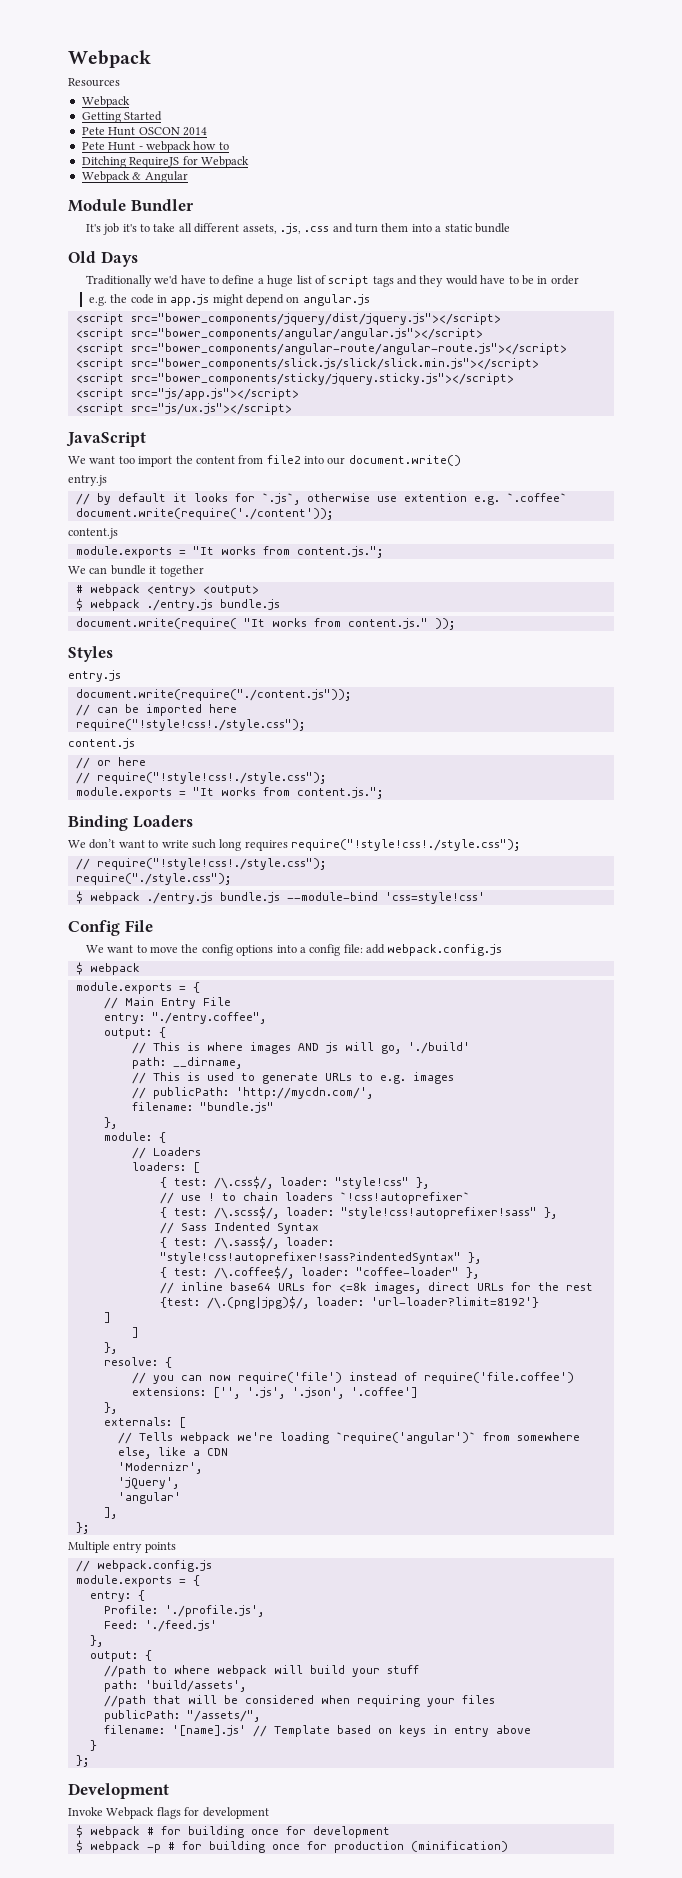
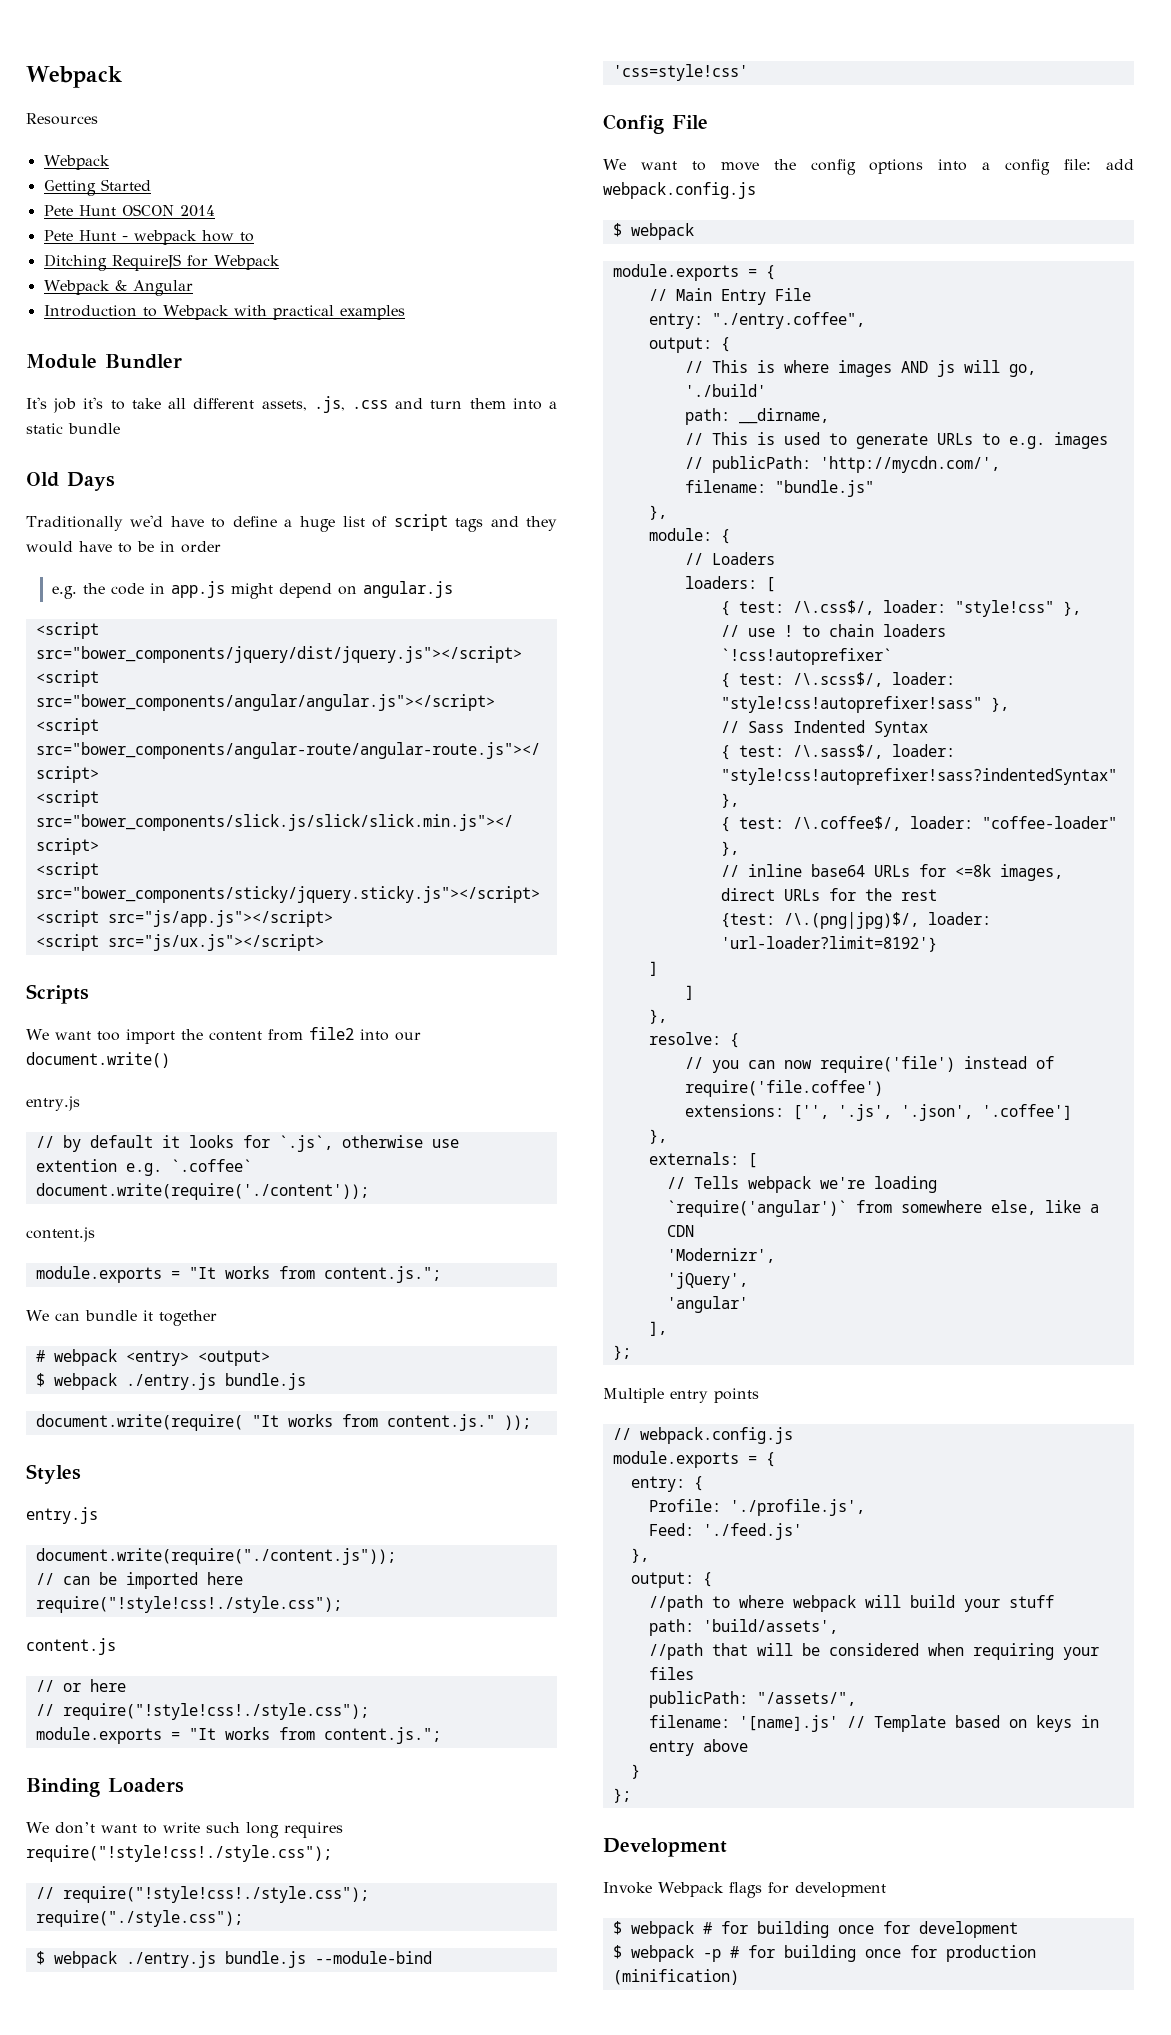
+ Introduction to Webpack with practical examples
- JavaScript
+ Scripts

